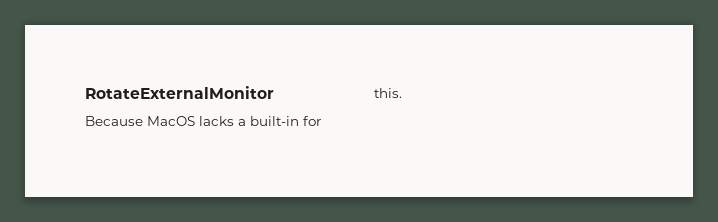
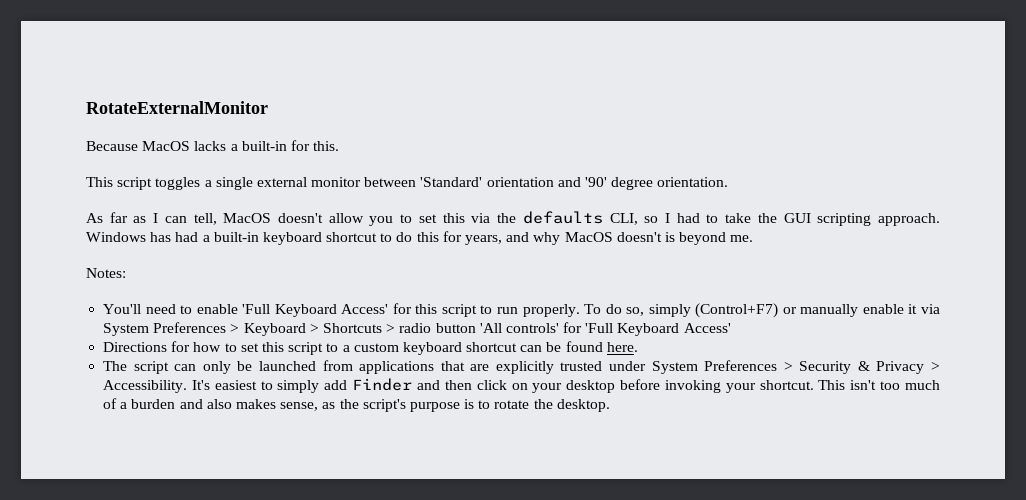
+ This script toggles a single external monitor between 'Standard' orientation and '90' degree orientation.
+ As far as I can tell, MacOS doesn't allow you to set this via the defaults CLI, so I had to take the GUI scripting approach. Windows has had a built-in keyboard shortcut to do this for years, and why MacOS doesn't is beyond me.
+ Notes:
+ You'll need to enable 'Full Keyboard Access' for this script to run properly. To do so, simply (Control+F7) or manually enable it via System Preferences > Keyboard > Shortcuts > radio button 'All controls' for 'Full Keyboard Access'
+ Directions for how to set this script to a custom keyboard shortcut can be found here.
+ The script can only be launched from applications that are explicitly trusted under System Preferences > Security & Privacy > Accessibility. It's easiest to simply add Finder and then click on your desktop before invoking your shortcut. This isn't too much of a burden and also makes sense, as the script's purpose is to rotate the desktop.

